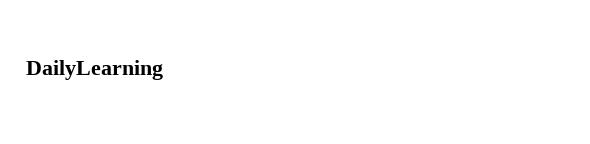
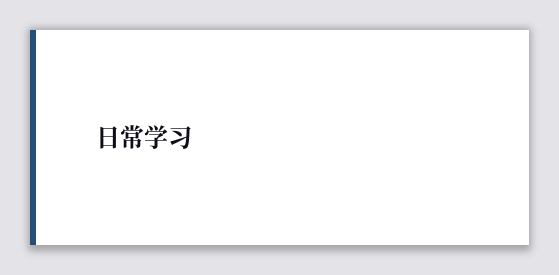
- DailyLearning
+ 日常学习

